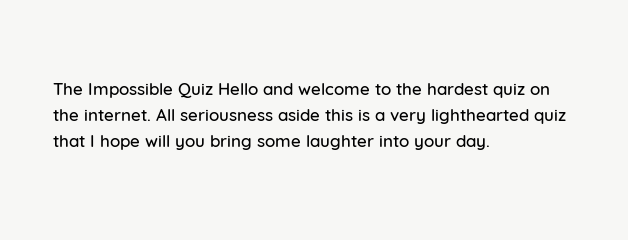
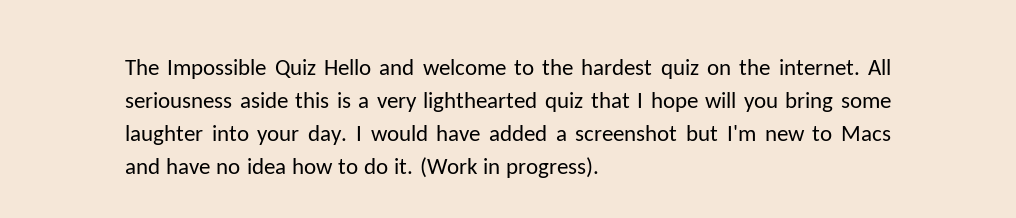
+ I would have added a screenshot but I'm new to Macs and have no idea how to do it. (Work in progress).

